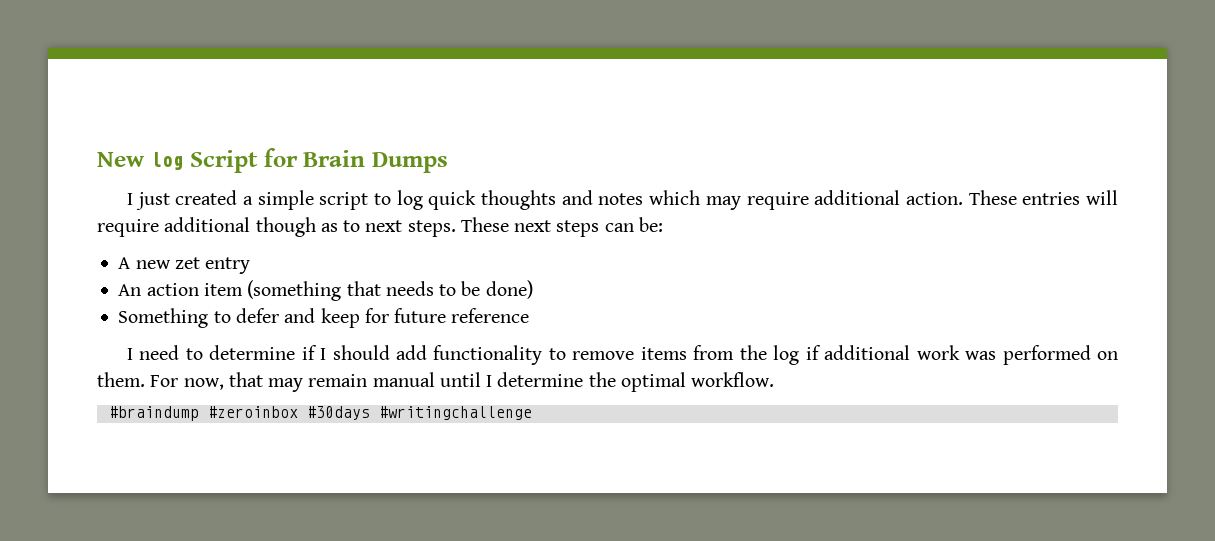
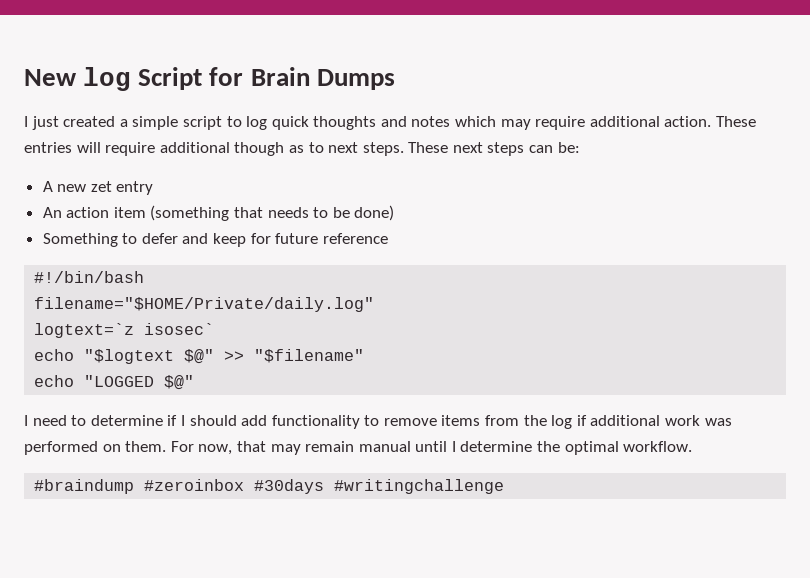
+ #!/bin/bash
+ filename="$HOME/Private/daily.log"
+ logtext=`z isosec`
+ echo "$logtext $@" >> "$filename"
+ echo "LOGGED $@"

